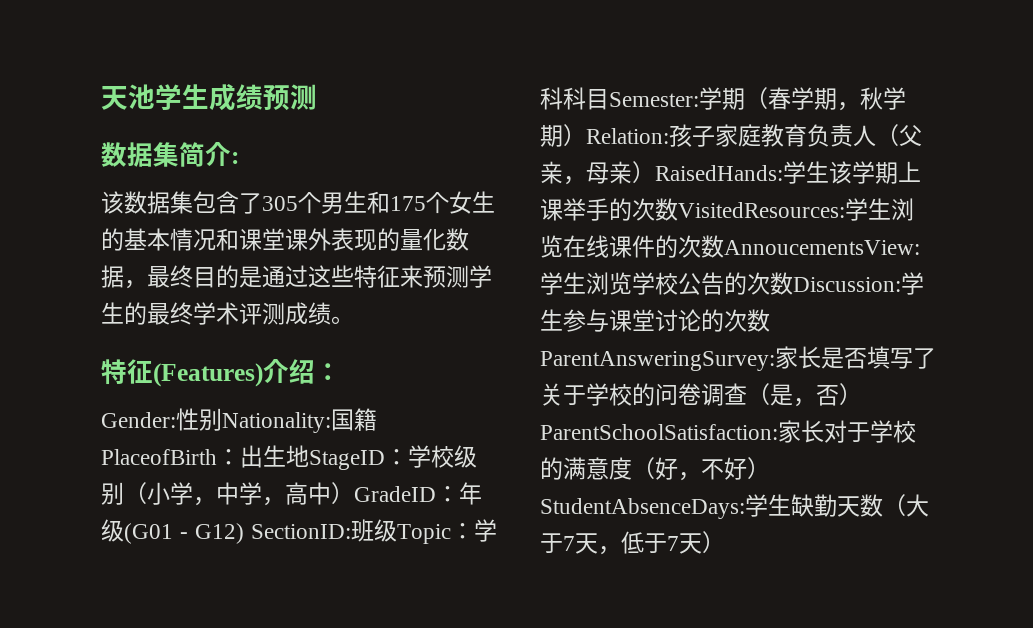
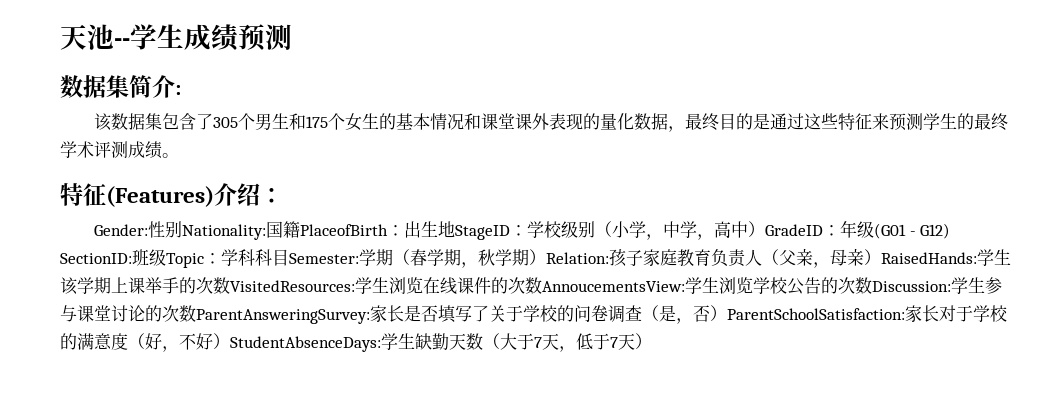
- 天池学生成绩预测
+ 天池--学生成绩预测

